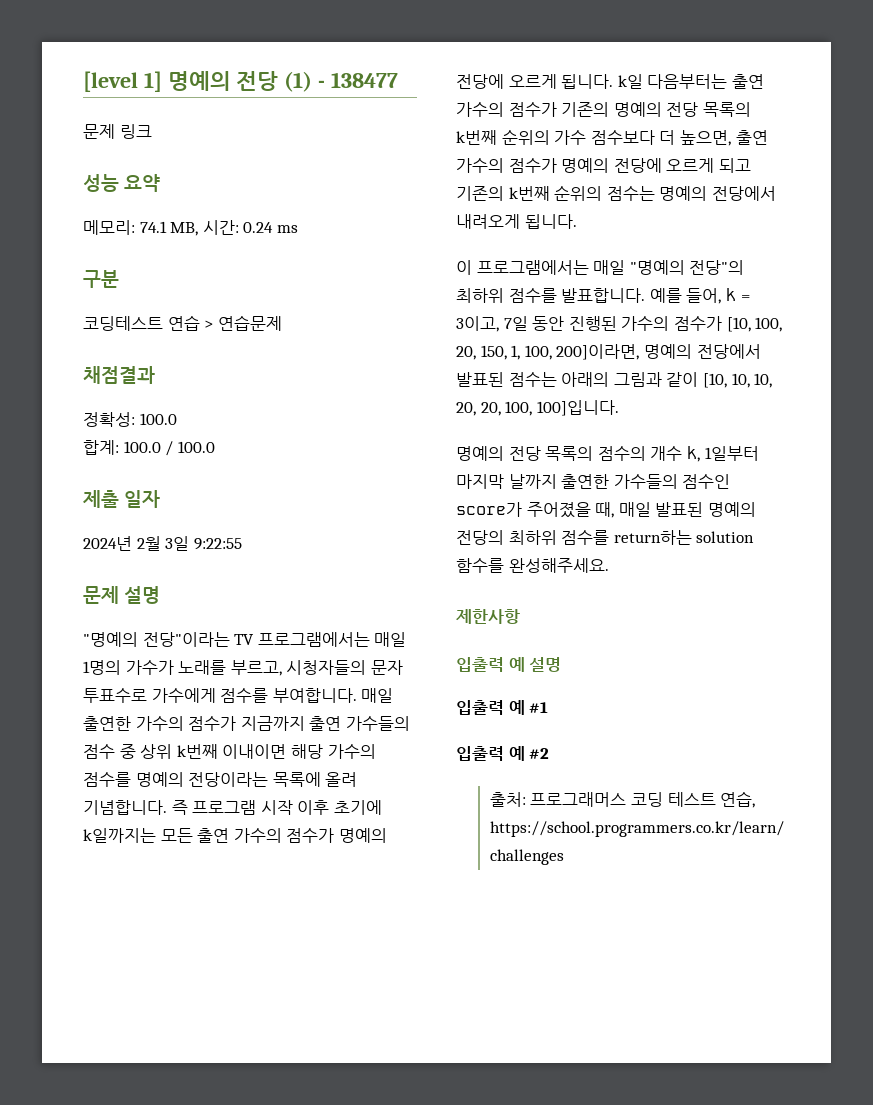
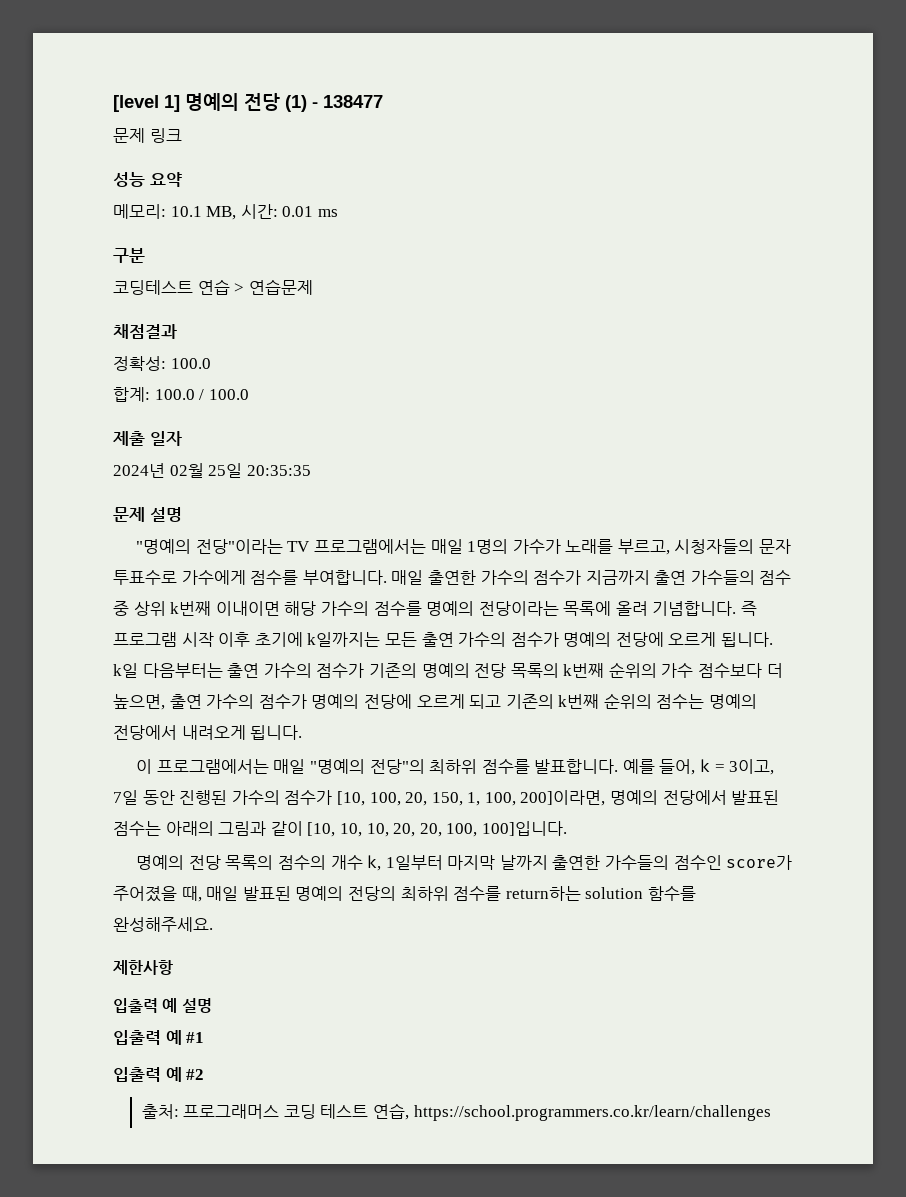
- 메모리: 74.1 MB, 시간: 0.24 ms
+ 메모리: 10.1 MB, 시간: 0.01 ms
- 2024년 2월 3일 9:22:55
+ 2024년 02월 25일 20:35:35

